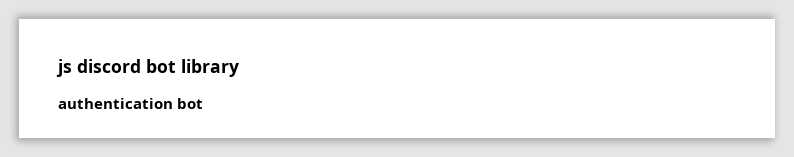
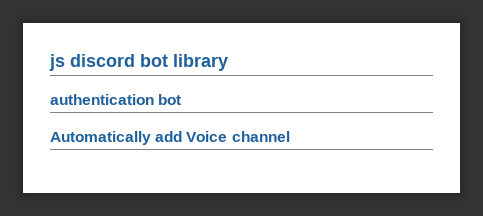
+ Automatically add Voice channel

